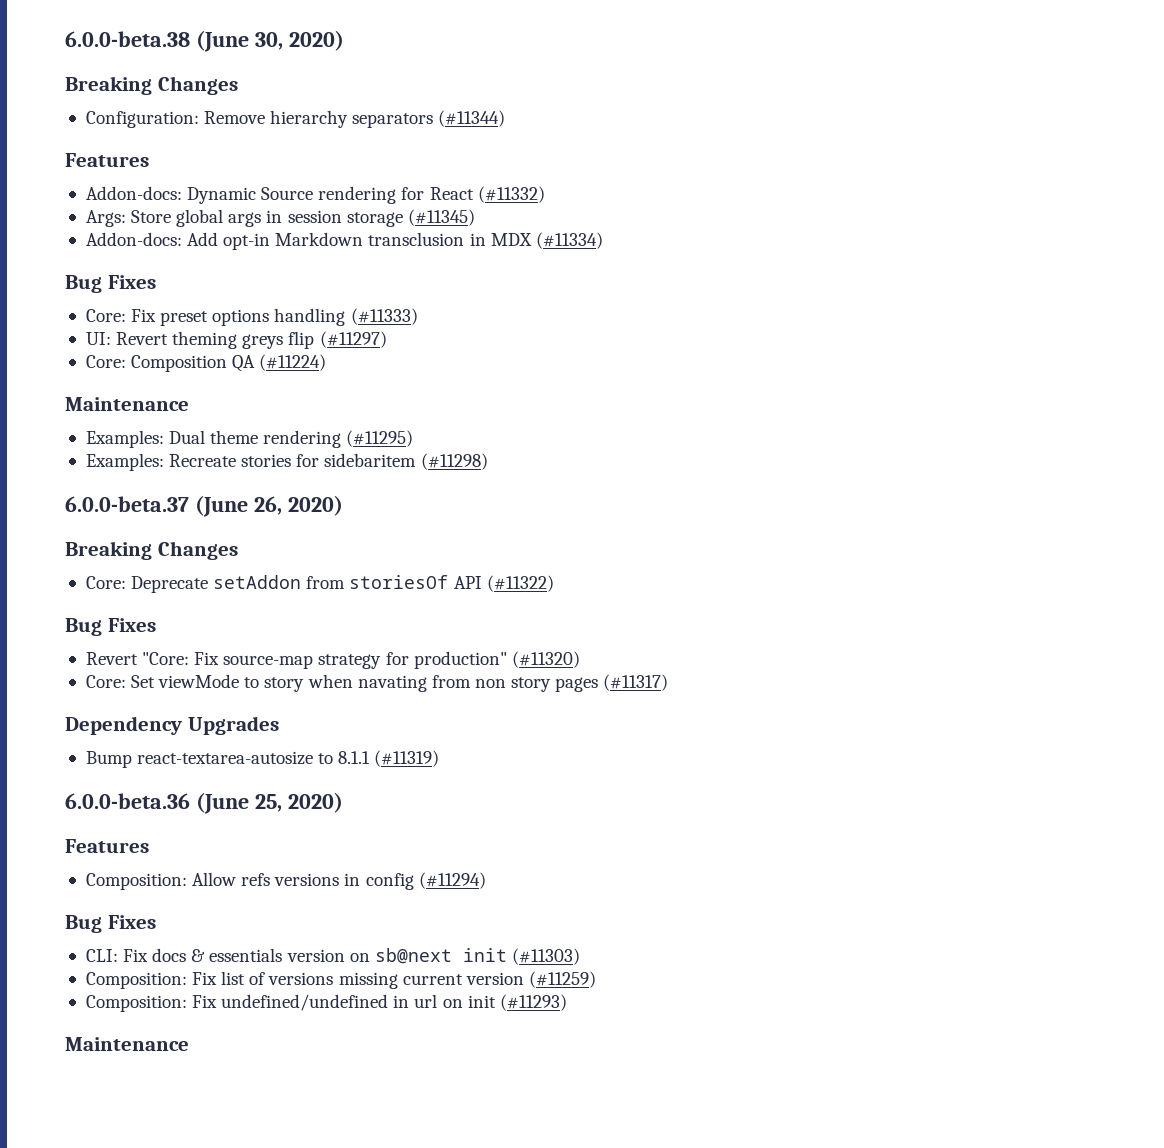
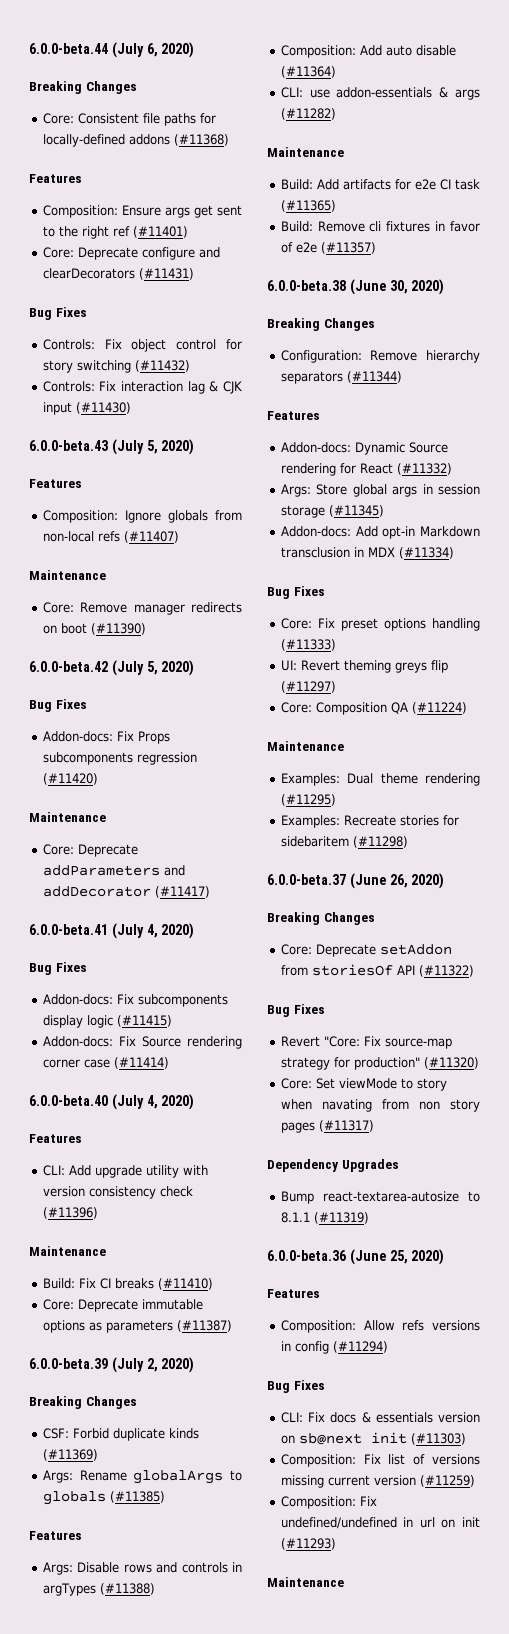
+ 6.0.0-beta.44 (July 6, 2020)
+ Breaking Changes
+ Core: Consistent file paths for locally-defined addons (#11368)
+ Features
+ Composition: Ensure args get sent to the right ref (#11401)
+ Core: Deprecate configure and clearDecorators (#11431)
+ Bug Fixes
+ Controls: Fix object control for story switching (#11432)
+ Controls: Fix interaction lag & CJK input (#11430)
+ 6.0.0-beta.43 (July 5, 2020)
+ Features
+ Composition: Ignore globals from non-local refs (#11407)
+ Maintenance
+ Core: Remove manager redirects on boot (#11390)
+ 6.0.0-beta.42 (July 5, 2020)
+ Bug Fixes
+ Addon-docs: Fix Props subcomponents regression (#11420)
+ Maintenance
+ Core: Deprecate addParameters and addDecorator (#11417)
+ 6.0.0-beta.41 (July 4, 2020)
+ Bug Fixes
+ Addon-docs: Fix subcomponents display logic (#11415)
+ Addon-docs: Fix Source rendering corner case (#11414)
+ 6.0.0-beta.40 (July 4, 2020)
+ Features
+ CLI: Add upgrade utility with version consistency check (#11396)
+ Maintenance
+ Build: Fix CI breaks (#11410)
+ Core: Deprecate immutable options as parameters (#11387)
+ 6.0.0-beta.39 (July 2, 2020)
+ Breaking Changes
+ CSF: Forbid duplicate kinds (#11369)
+ Args: Rename globalArgs to globals (#11385)
+ Features
+ Args: Disable rows and controls in argTypes (#11388)
+ Composition: Add auto disable (#11364)
+ CLI: use addon-essentials & args (#11282)
+ Maintenance
+ Build: Add artifacts for e2e CI task (#11365)
+ Build: Remove cli fixtures in favor of e2e (#11357)

